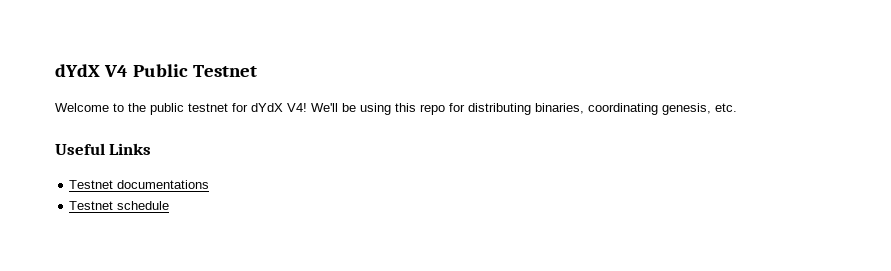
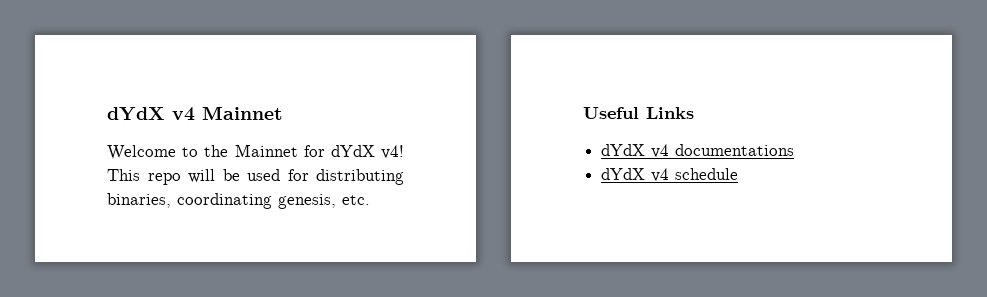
- dYdX V4 Public Testnet
+ dYdX v4 Mainnet
- Welcome to the public testnet for dYdX V4! We'll be using this repo for distributing binaries, coordinating genesis, etc.
+ Welcome to the Mainnet for dYdX v4! This repo will be used for distributing binaries, coordinating genesis, etc.
- Testnet documentations
+ dYdX v4 documentations
- Testnet schedule
+ dYdX v4 schedule

